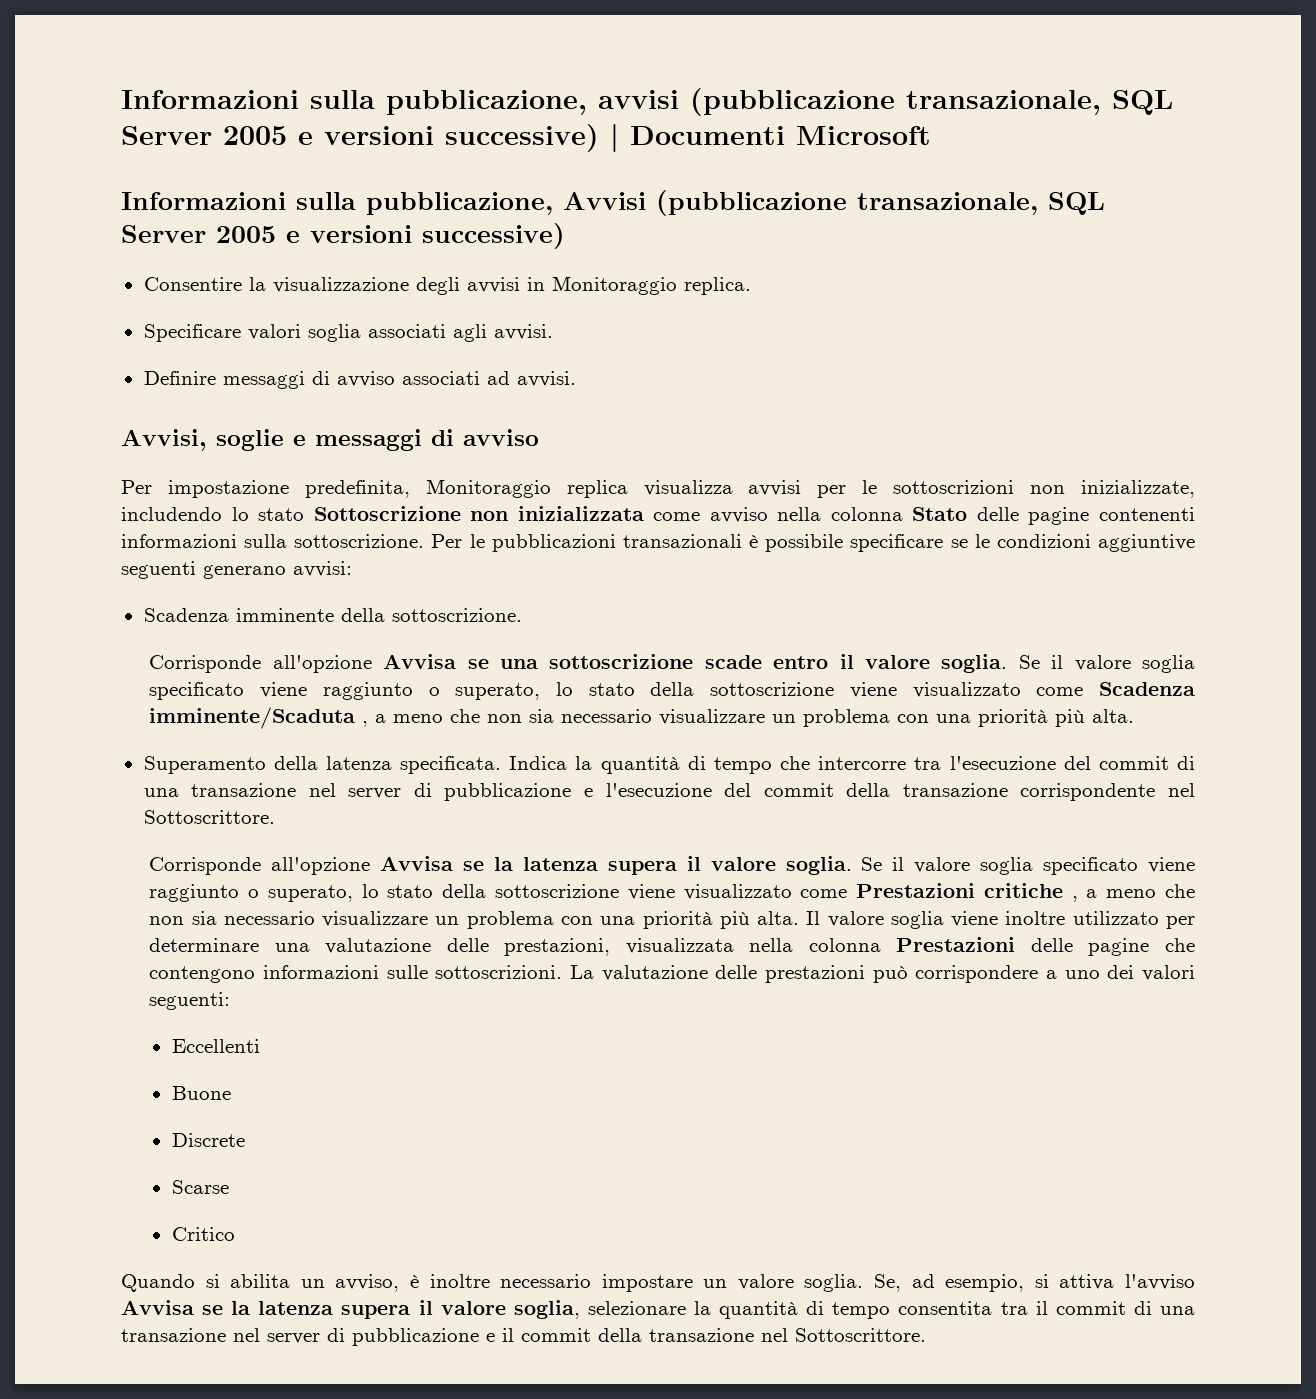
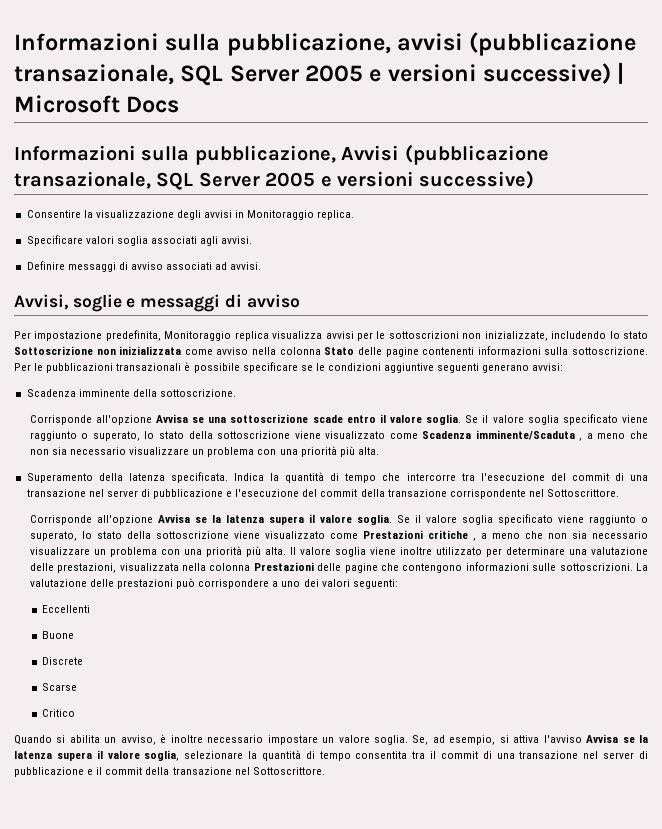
- Informazioni sulla pubblicazione, avvisi (pubblicazione transazionale, SQL Server 2005 e versioni successive) | Documenti Microsoft
+ Informazioni sulla pubblicazione, avvisi (pubblicazione transazionale, SQL Server 2005 e versioni successive) | Microsoft Docs

